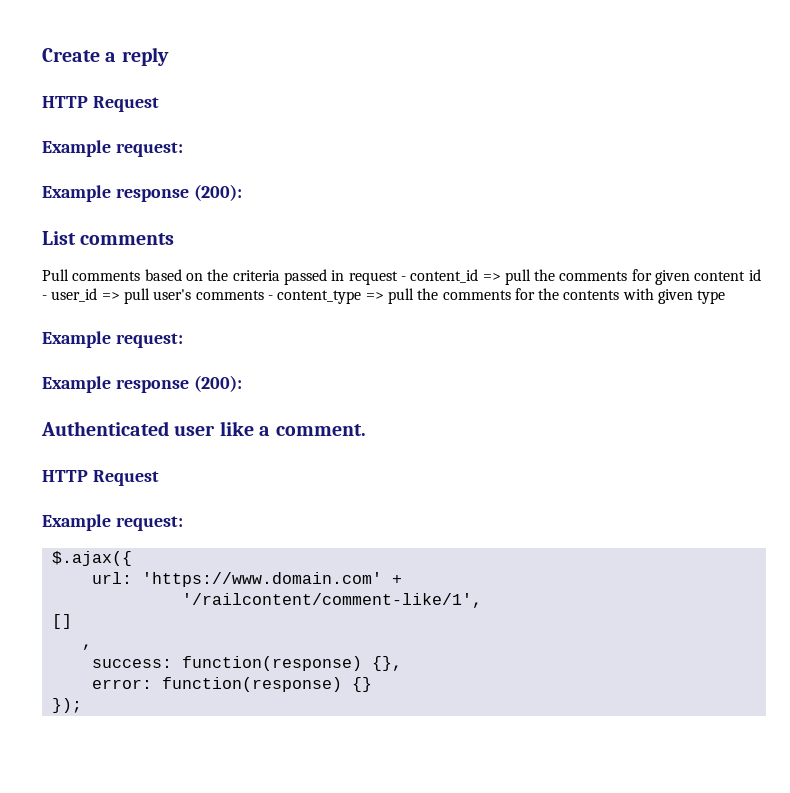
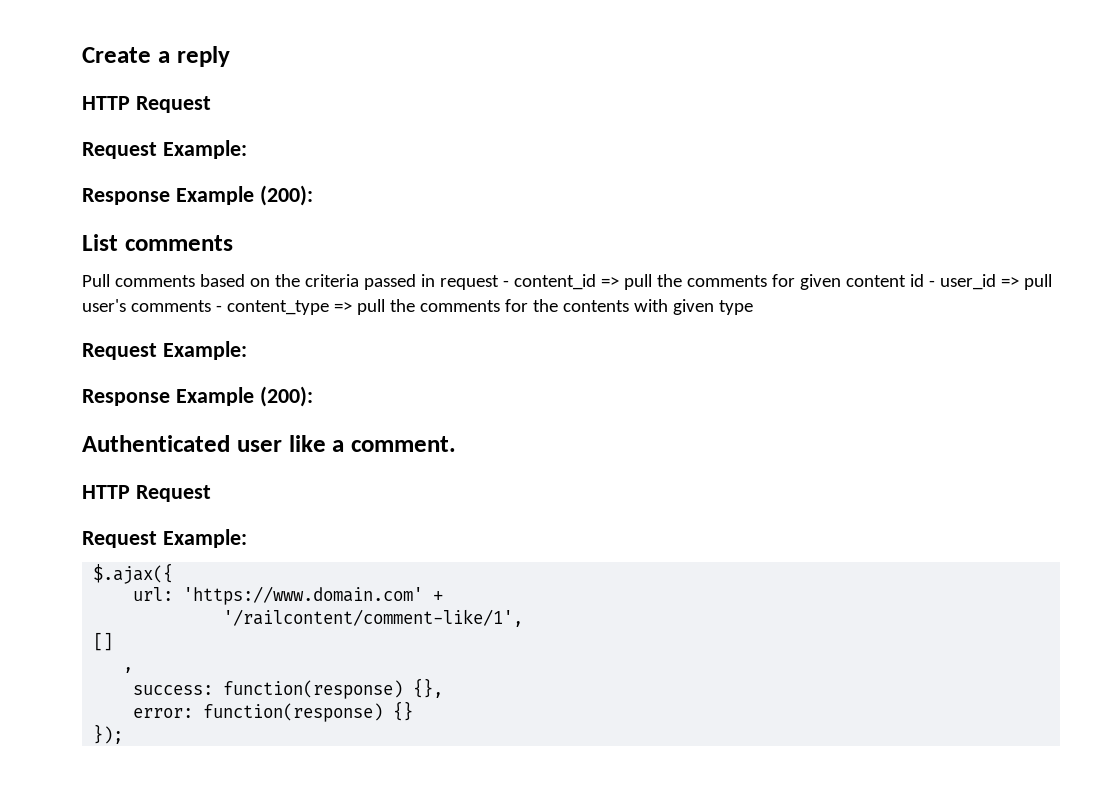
  Create a reply
  HTTP Request
- Example request:
- Example response (200):
+ Request Example:
+ Response Example (200):
  Pull comments based on the criteria passed in request - content_id => pull the comments for given content id - user_id => pull user's comments - content_type => pull the comments for the contents with given type
- Example request:
- Example response (200):
+ Request Example:
+ Response Example (200):
  Authenticated user like a comment.
  HTTP Request
- Example request:
+ Request Example:

